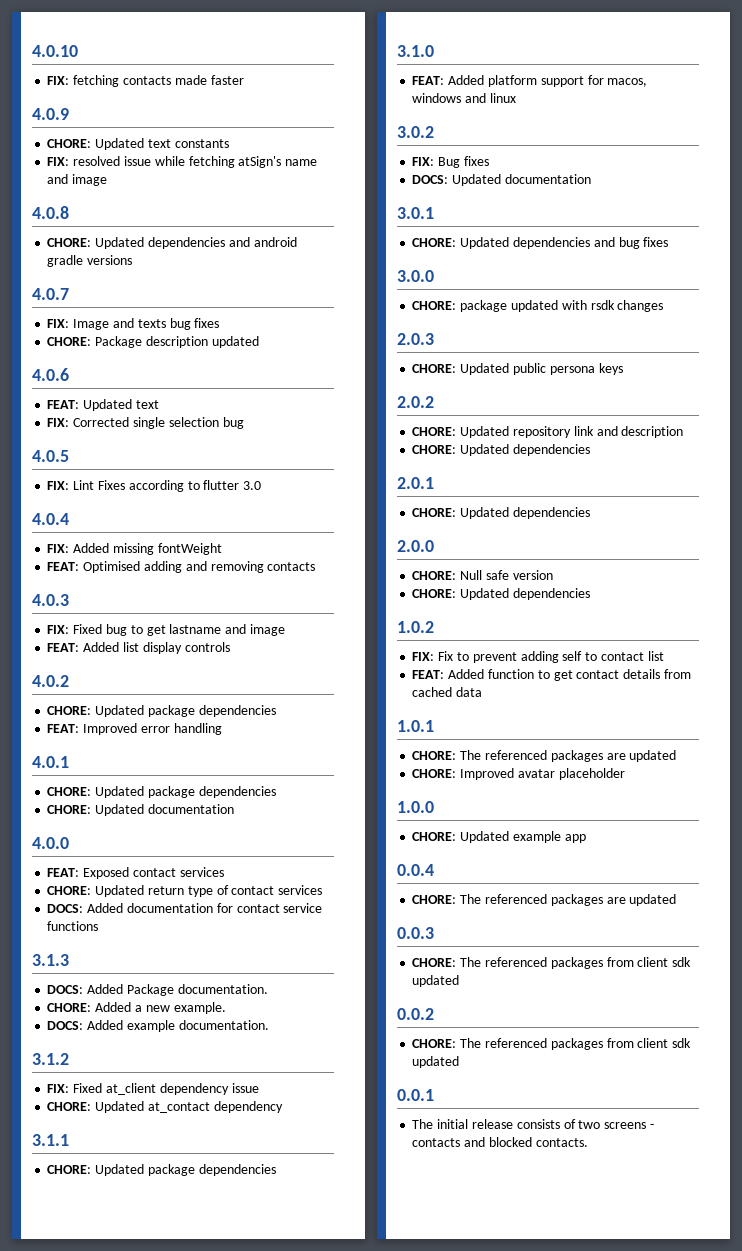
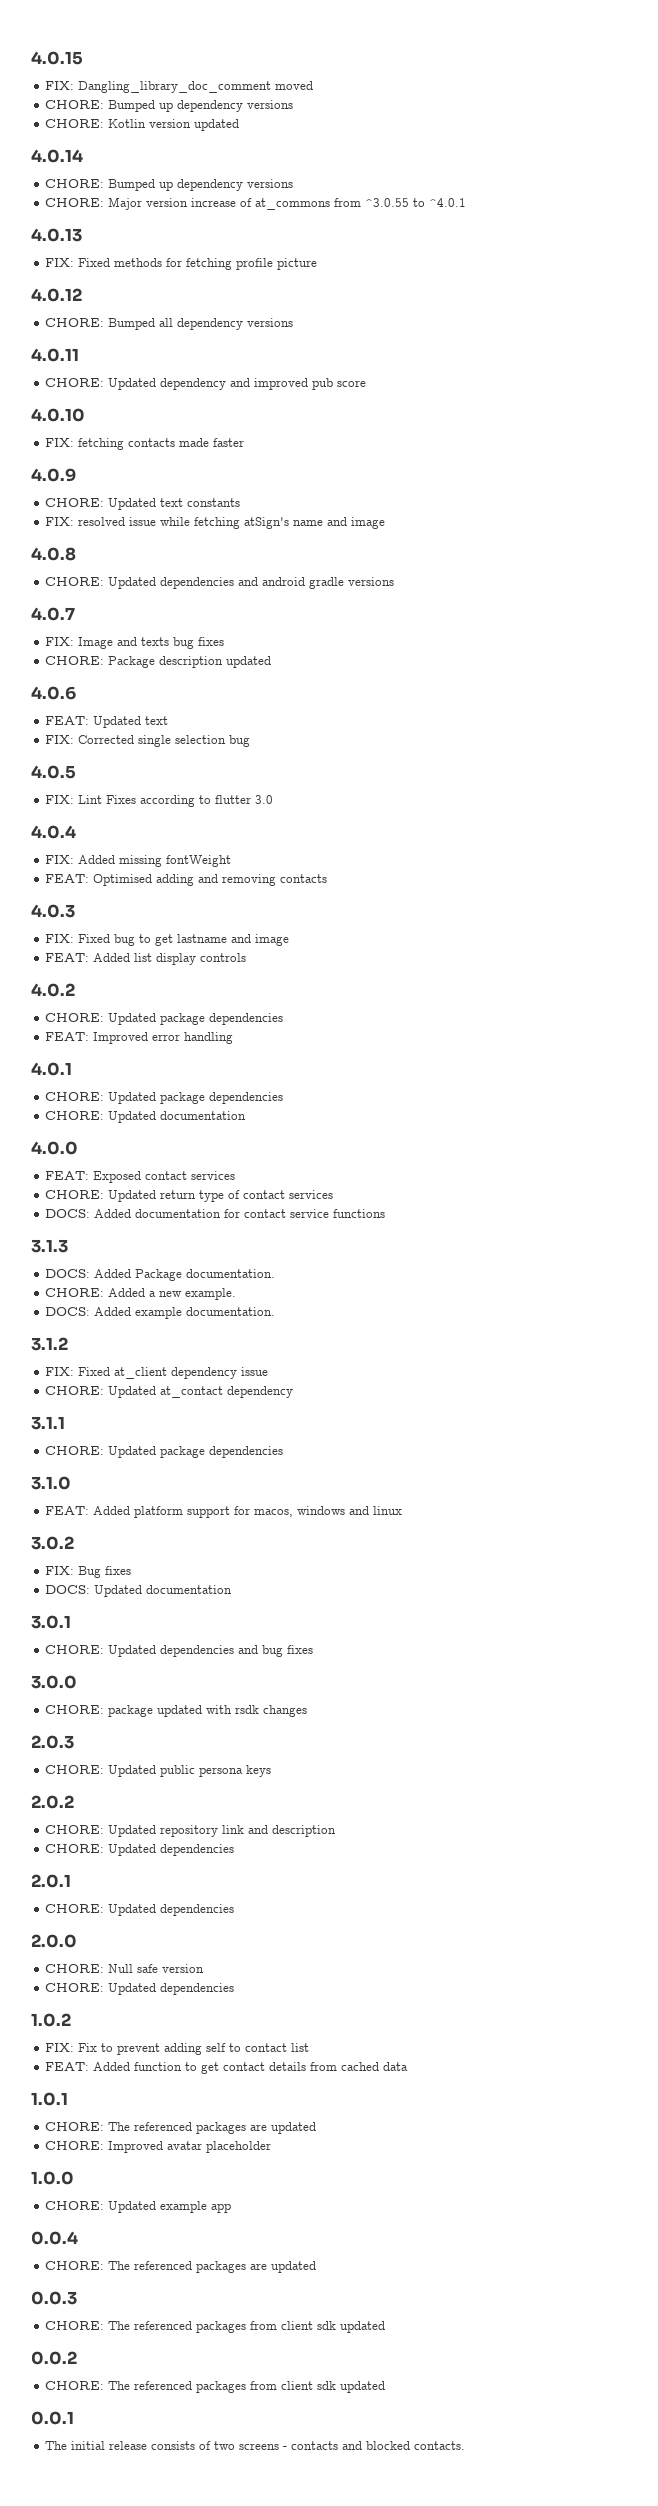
+ 4.0.15
+ FIX: Dangling_library_doc_comment moved
+ CHORE: Bumped up dependency versions
+ CHORE: Kotlin version updated
+ 4.0.14
+ CHORE: Bumped up dependency versions
+ CHORE: Major version increase of at_commons from ^3.0.55 to ^4.0.1
+ 4.0.13
+ FIX: Fixed methods for fetching profile picture
+ 4.0.12
+ CHORE: Bumped all dependency versions
+ 4.0.11
+ CHORE: Updated dependency and improved pub score

